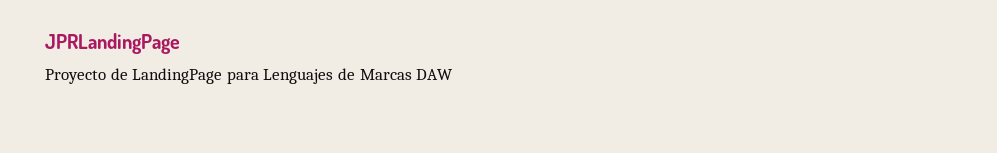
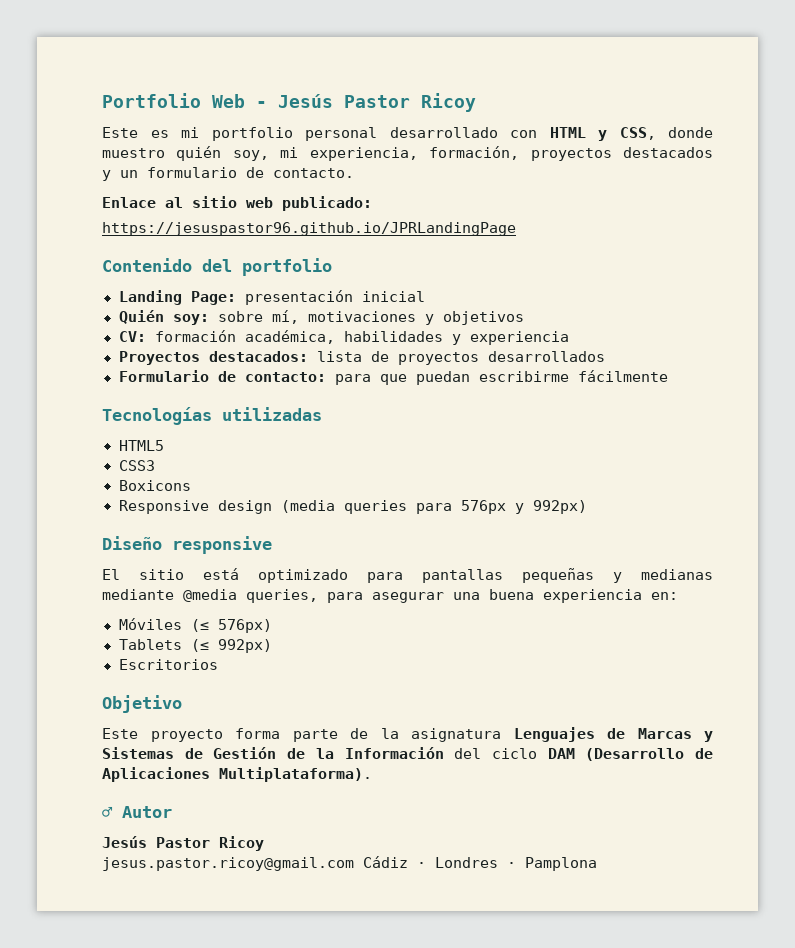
- JPRLandingPage
- Proyecto de LandingPage para Lenguajes de Marcas DAW
+ Portfolio Web - Jesús Pastor Ricoy
+ Este es mi portfolio personal desarrollado con HTML y CSS, donde muestro quién soy, mi experiencia, formación, proyectos destacados y un formulario de contacto.
+ Enlace al sitio web publicado:
+ https://jesuspastor96.github.io/JPRLandingPage
+ Contenido del portfolio
+ Landing Page: presentación inicial
+ Quién soy: sobre mí, motivaciones y objetivos
+ CV: formación académica, habilidades y experiencia
+ Proyectos destacados: lista de proyectos desarrollados
+ Formulario de contacto: para que puedan escribirme fácilmente
+ Tecnologías utilizadas
+ HTML5
+ CSS3
+ Boxicons
+ Responsive design (media queries para 576px y 992px)
+ Diseño responsive
+ El sitio está optimizado para pantallas pequeñas y medianas mediante @media queries, para asegurar una buena experiencia en:
+ Móviles (≤ 576px)
+ Tablets (≤ 992px)
+ Escritorios
+ Objetivo
+ Este proyecto forma parte de la asignatura Lenguajes de Marcas y Sistemas de Gestión de la Información del ciclo DAM (Desarrollo de Aplicaciones Multiplataforma).
+ ♂ Autor
+ Jesús Pastor Ricoy
+ jesus.pastor.ricoy@gmail.com Cádiz · Londres · Pamplona

